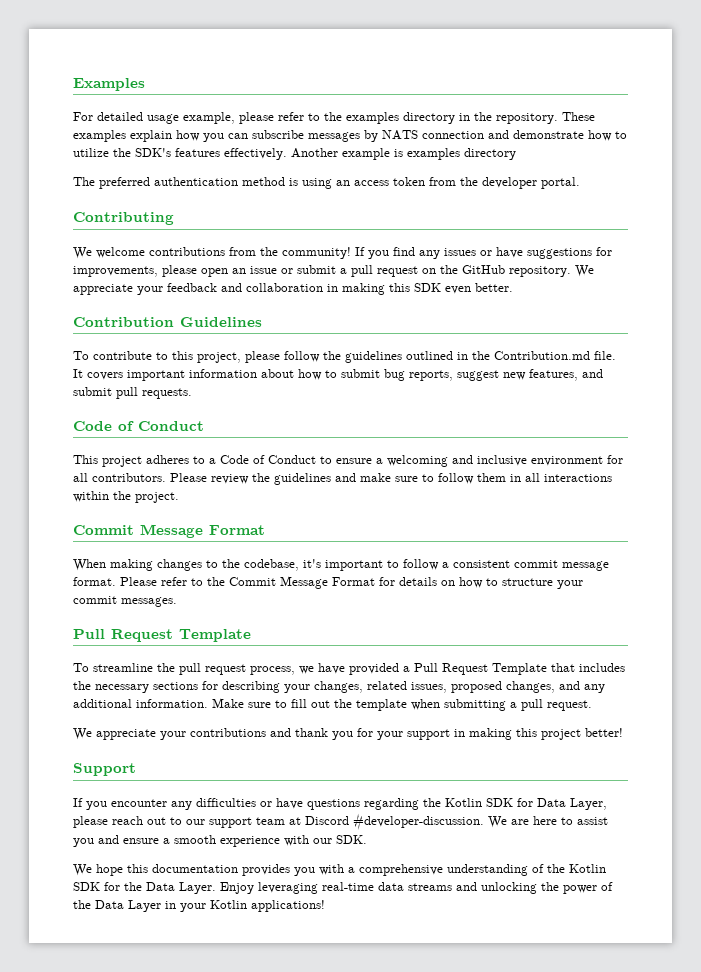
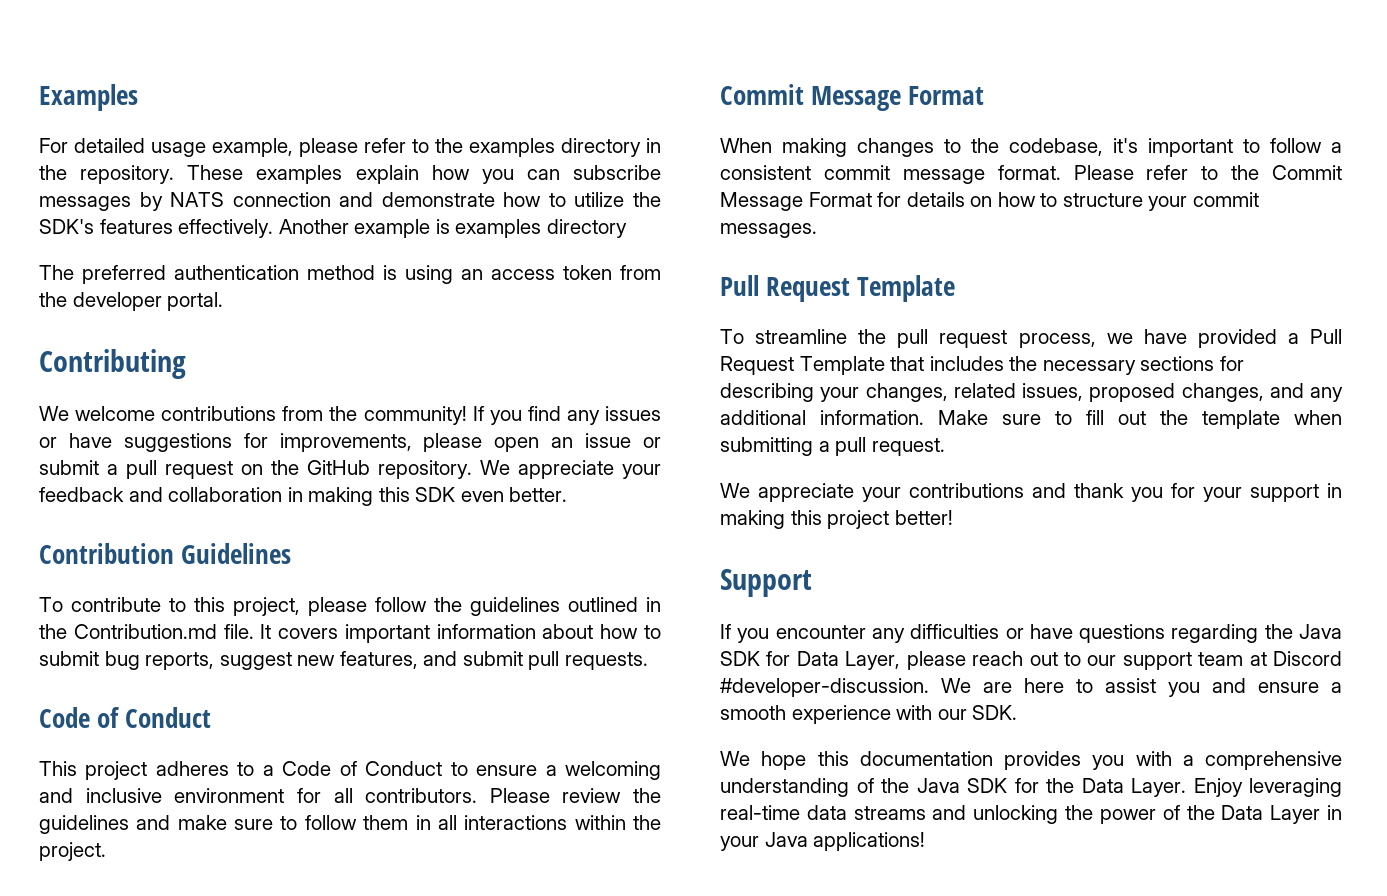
- If you encounter any difficulties or have questions regarding the Kotlin SDK for Data Layer, please reach out to our support team at Discord #developer-discussion.
+ If you encounter any difficulties or have questions regarding the Java SDK for Data Layer, please reach out to our support team at Discord #developer-discussion.
- We hope this documentation provides you with a comprehensive understanding of the Kotlin SDK for the Data Layer.
+ We hope this documentation provides you with a comprehensive understanding of the Java SDK for the Data Layer.
- Enjoy leveraging real-time data streams and unlocking the power of the Data Layer in your Kotlin applications!
+ Enjoy leveraging real-time data streams and unlocking the power of the Data Layer in your Java applications!

